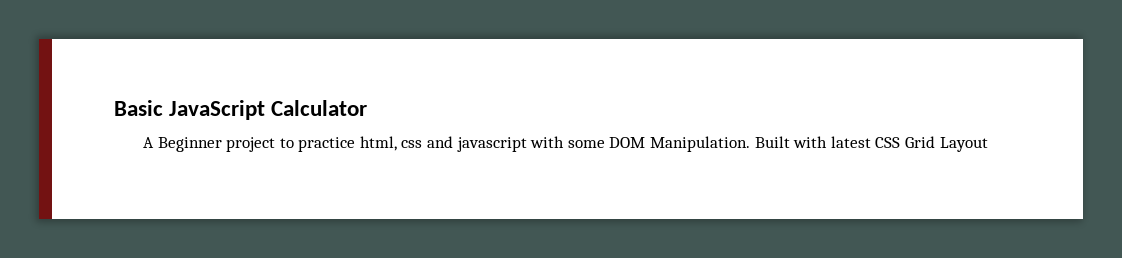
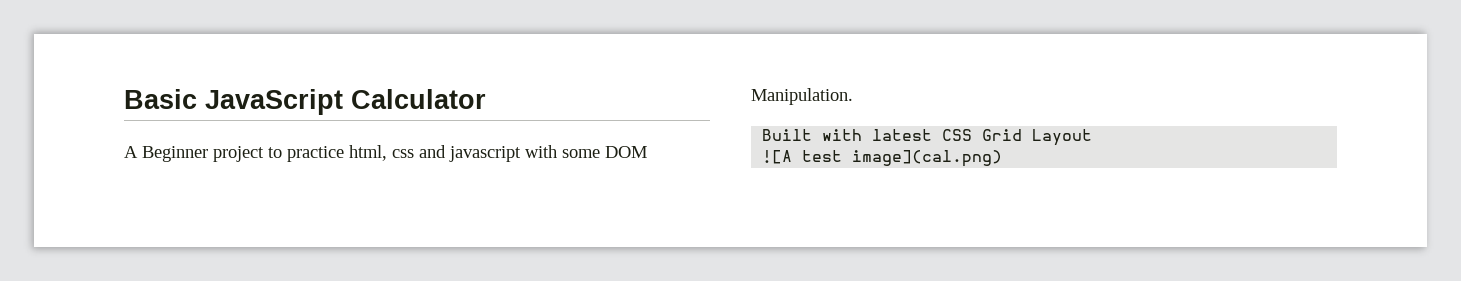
- A Beginner project to practice html, css and javascript with some DOM Manipulation. Built with latest CSS Grid Layout
+ A Beginner project to practice html, css and javascript with some DOM Manipulation.
+ Built with latest CSS Grid Layout
+ ![A test image](cal.png)

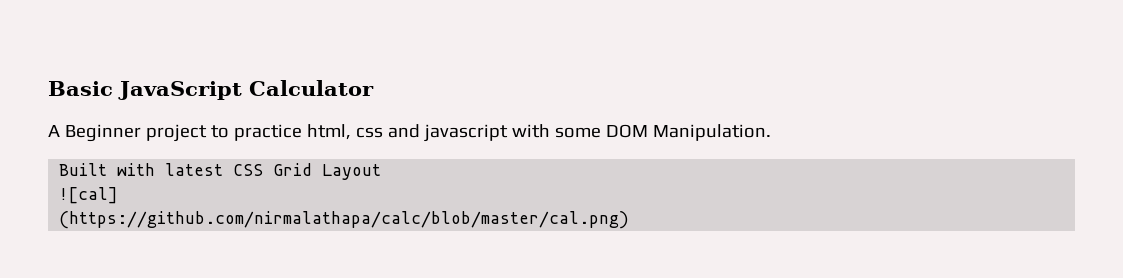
- ![A test image](cal.png)
+ ![cal]
+ (https://github.com/nirmalathapa/calc/blob/master/cal.png)

